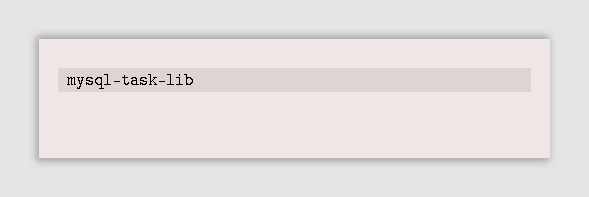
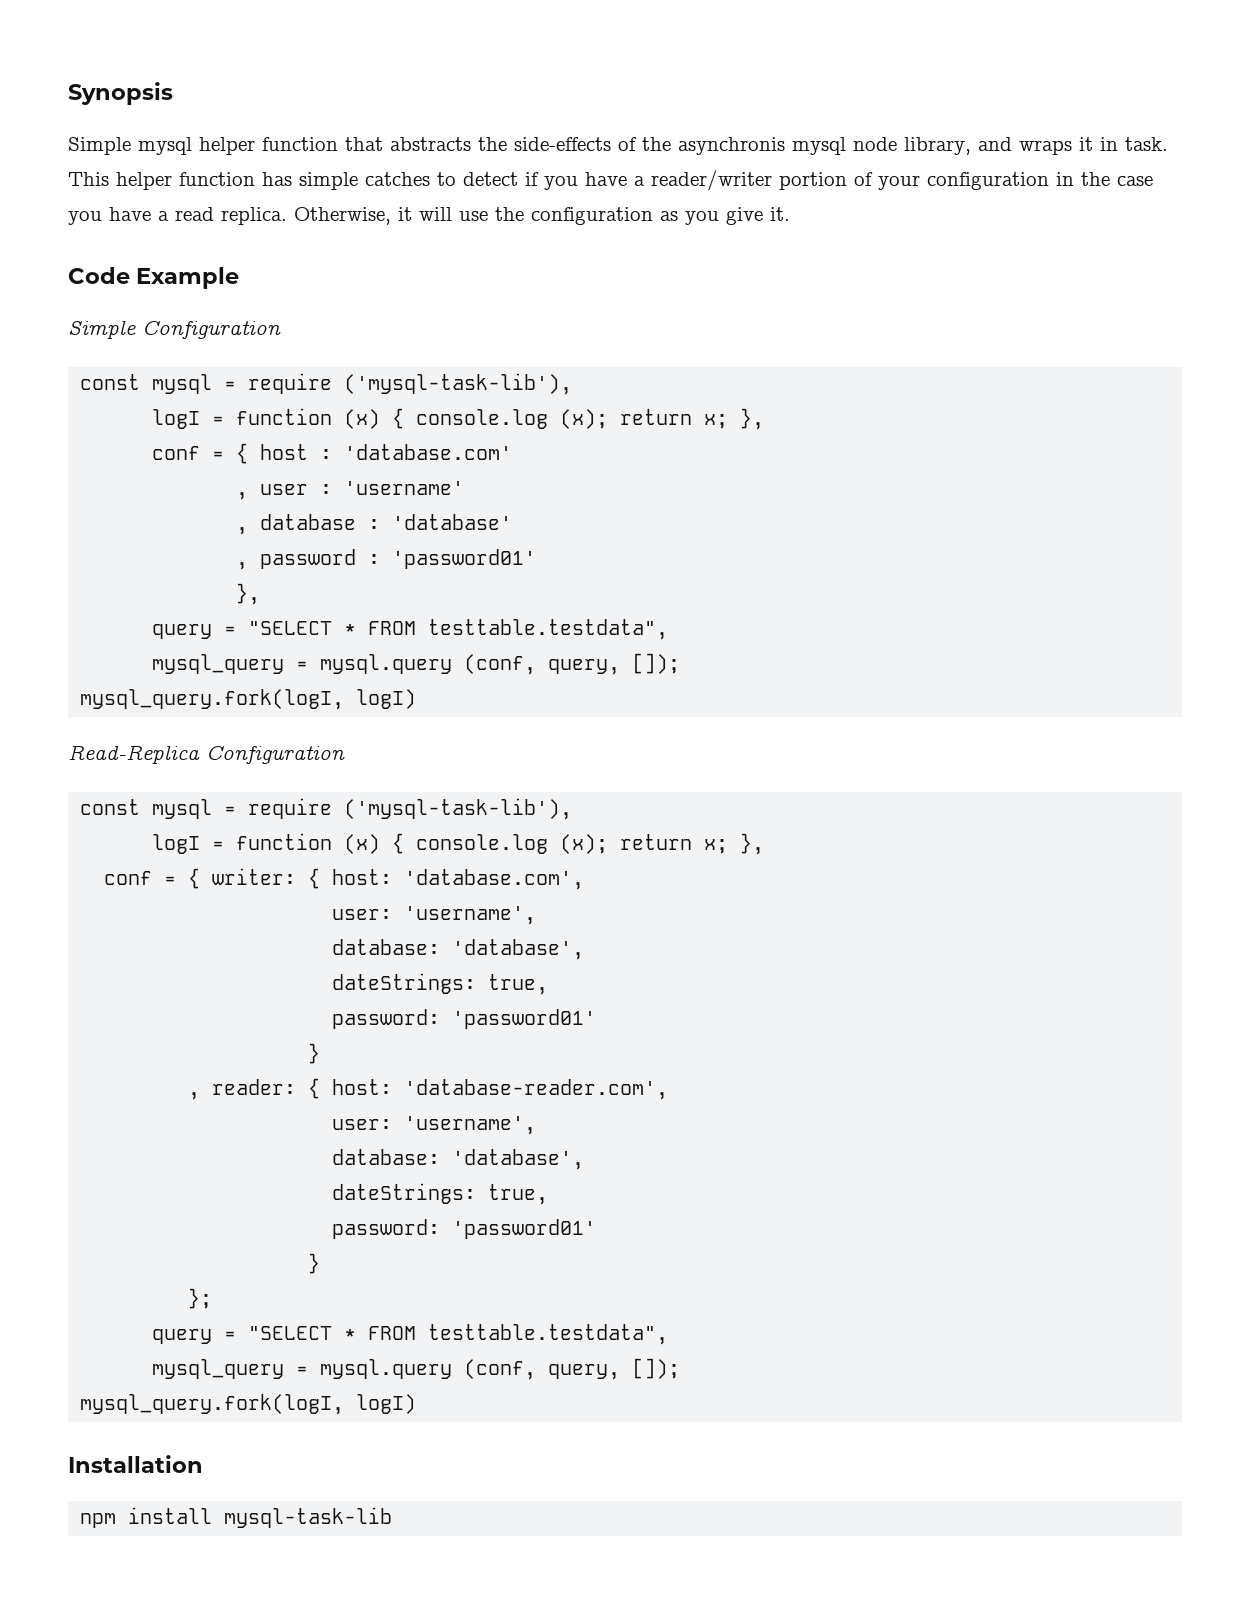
- mysql-task-lib
+ Synopsis
+ Simple mysql helper function that abstracts the side-effects of the asynchronis mysql node library, and wraps it in task. This helper function has simple catches to detect if you have a reader/writer portion of your configuration in the case you have a read replica. Otherwise, it will use the configuration as you give it.
+ Code Example
+ Simple Configuration
+ const mysql = require ('mysql-task-lib'),
+ logI = function (x) { console.log (x); return x; },
+ conf = { host : 'database.com'
+ , user : 'username'
+ , database : 'database'
+ , password : 'password01'
+ },
+ query = "SELECT * FROM testtable.testdata",
+ mysql_query = mysql.query (conf, query, []);
+ mysql_query.fork(logI, logI)
+ Read-Replica Configuration
+ const mysql = require ('mysql-task-lib'),
+ logI = function (x) { console.log (x); return x; },
+ conf = { writer: { host: 'database.com',
+ user: 'username',
+ database: 'database',
+ dateStrings: true,
+ password: 'password01'
+ }
+ , reader: { host: 'database-reader.com',
+ user: 'username',
+ database: 'database',
+ dateStrings: true,
+ password: 'password01'
+ }
+ };
+ query = "SELECT * FROM testtable.testdata",
+ mysql_query = mysql.query (conf, query, []);
+ mysql_query.fork(logI, logI)
+ Installation
+ npm install mysql-task-lib

